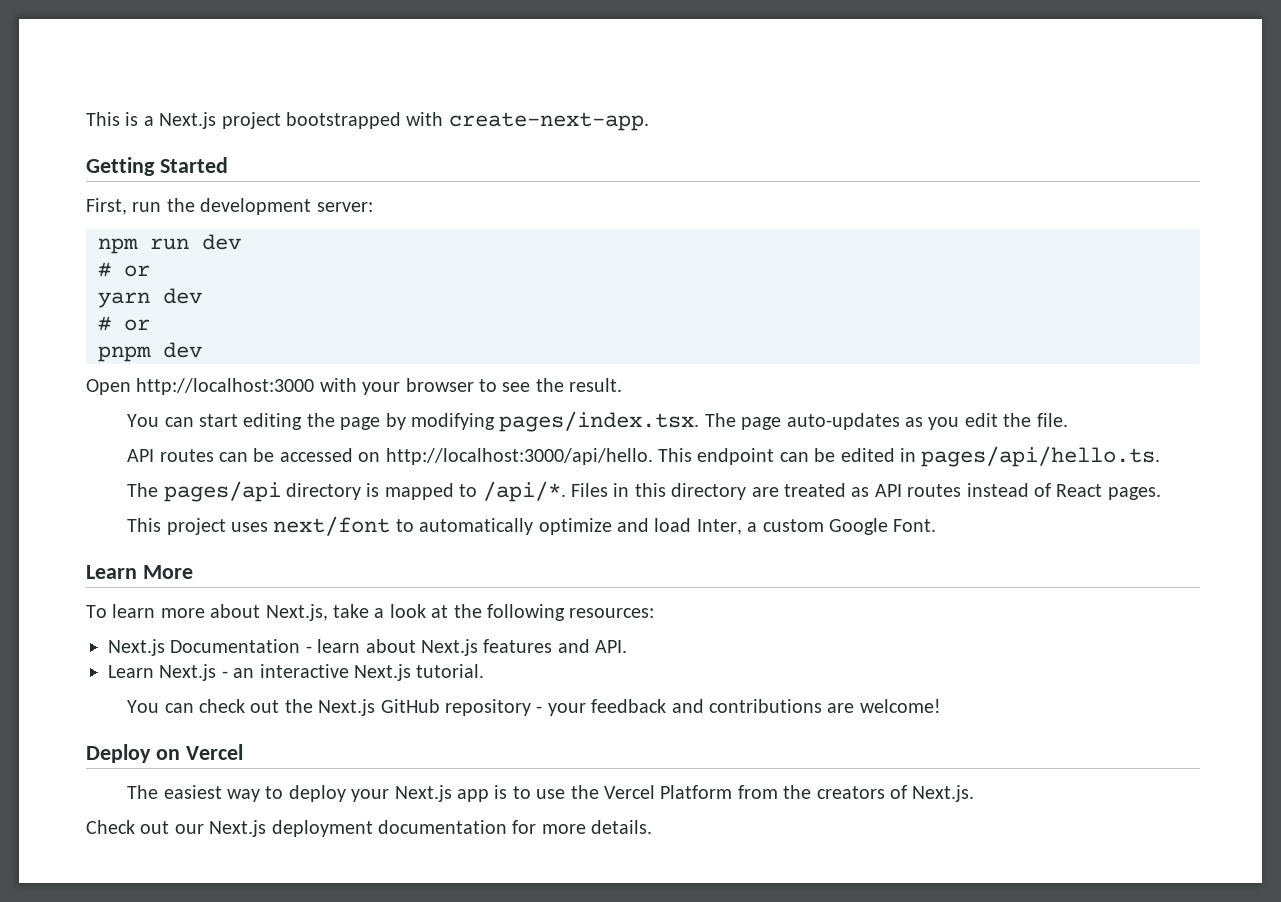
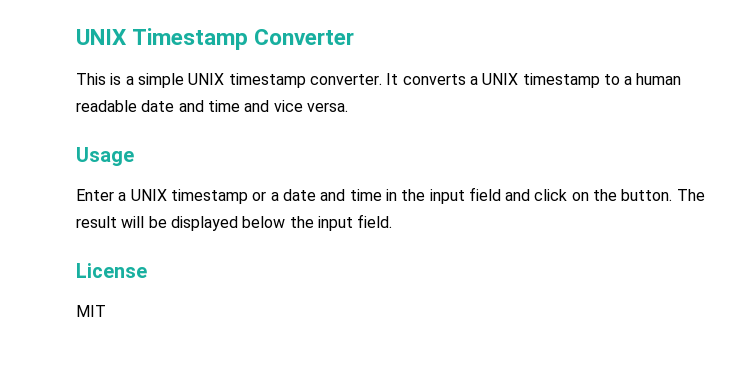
- This is a Next.js project bootstrapped with create-next-app.
- Getting Started
- First, run the development server:
- npm run dev
- # or
- yarn dev
- # or
- pnpm dev
- Open http://localhost:3000 with your browser to see the result.
- You can start editing the page by modifying pages/index.tsx. The page auto-updates as you edit the file.
- API routes can be accessed on http://localhost:3000/api/hello. This endpoint can be edited in pages/api/hello.ts.
- The pages/api directory is mapped to /api/*. Files in this directory are treated as API routes instead of React pages.
- This project uses next/font to automatically optimize and load Inter, a custom Google Font.
- Learn More
- To learn more about Next.js, take a look at the following resources:
- Next.js Documentation - learn about Next.js features and API.
- Learn Next.js - an interactive Next.js tutorial.
- You can check out the Next.js GitHub repository - your feedback and contributions are welcome!
- Deploy on Vercel
- The easiest way to deploy your Next.js app is to use the Vercel Platform from the creators of Next.js.
- Check out our Next.js deployment documentation for more details.
+ UNIX Timestamp Converter
+ This is a simple UNIX timestamp converter. It converts a UNIX timestamp to a human readable date and time and vice versa.
+ Usage
+ Enter a UNIX timestamp or a date and time in the input field and click on the button. The result will be displayed below the input field.
+ License
+ MIT

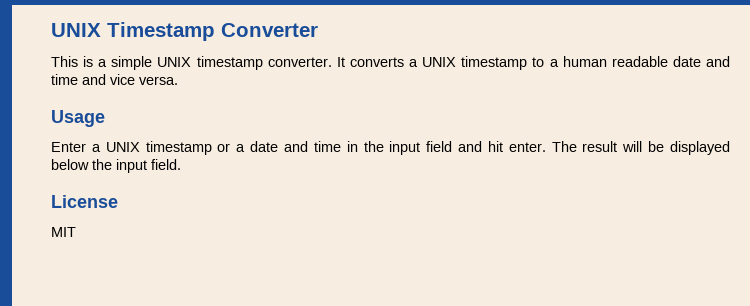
- Enter a UNIX timestamp or a date and time in the input field and click on the button.
+ Enter a UNIX timestamp or a date and time in the input field and hit enter.

